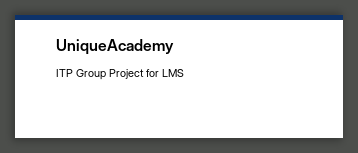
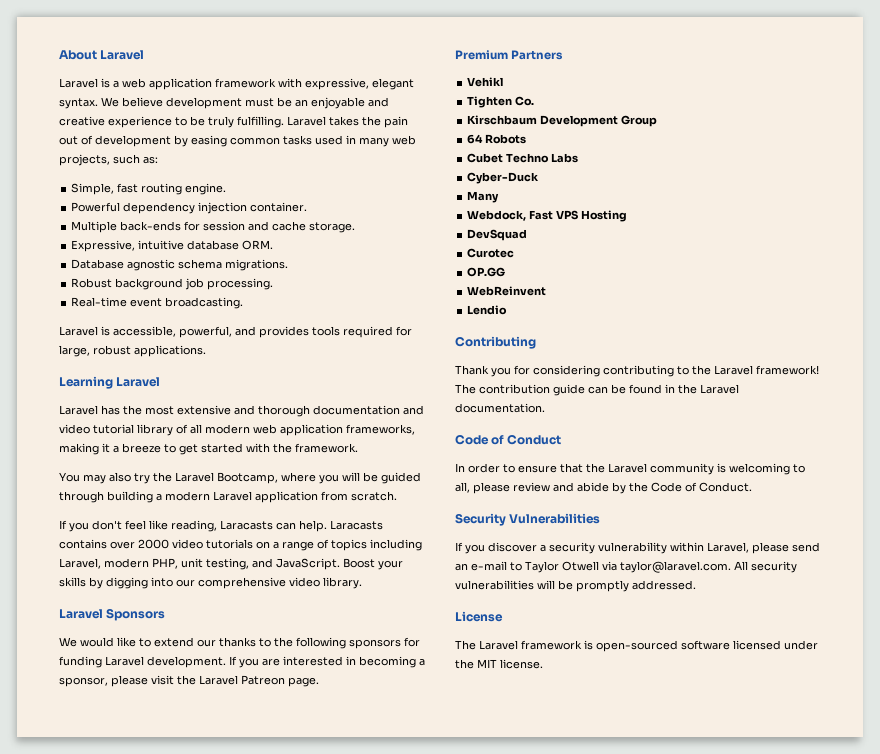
- UniqueAcademy
- ITP Group Project for LMS
+ About Laravel
+ Laravel is a web application framework with expressive, elegant syntax. We believe development must be an enjoyable and creative experience to be truly fulfilling. Laravel takes the pain out of development by easing common tasks used in many web projects, such as:
+ Simple, fast routing engine.
+ Powerful dependency injection container.
+ Multiple back-ends for session and cache storage.
+ Expressive, intuitive database ORM.
+ Database agnostic schema migrations.
+ Robust background job processing.
+ Real-time event broadcasting.
+ Laravel is accessible, powerful, and provides tools required for large, robust applications.
+ Learning Laravel
+ Laravel has the most extensive and thorough documentation and video tutorial library of all modern web application frameworks, making it a breeze to get started with the framework.
+ You may also try the Laravel Bootcamp, where you will be guided through building a modern Laravel application from scratch.
+ If you don't feel like reading, Laracasts can help. Laracasts contains over 2000 video tutorials on a range of topics including Laravel, modern PHP, unit testing, and JavaScript. Boost your skills by digging into our comprehensive video library.
+ Laravel Sponsors
+ We would like to extend our thanks to the following sponsors for funding Laravel development. If you are interested in becoming a sponsor, please visit the Laravel Patreon page.
+ Premium Partners
+ Vehikl
+ Tighten Co.
+ Kirschbaum Development Group
+ 64 Robots
+ Cubet Techno Labs
+ Cyber-Duck
+ Many
+ Webdock, Fast VPS Hosting
+ DevSquad
+ Curotec
+ OP.GG
+ WebReinvent
+ Lendio
+ Contributing
+ Thank you for considering contributing to the Laravel framework! The contribution guide can be found in the Laravel documentation.
+ Code of Conduct
+ In order to ensure that the Laravel community is welcoming to all, please review and abide by the Code of Conduct.
+ Security Vulnerabilities
+ If you discover a security vulnerability within Laravel, please send an e-mail to Taylor Otwell via taylor@laravel.com. All security vulnerabilities will be promptly addressed.
+ License
+ The Laravel framework is open-sourced software licensed under the MIT license.

